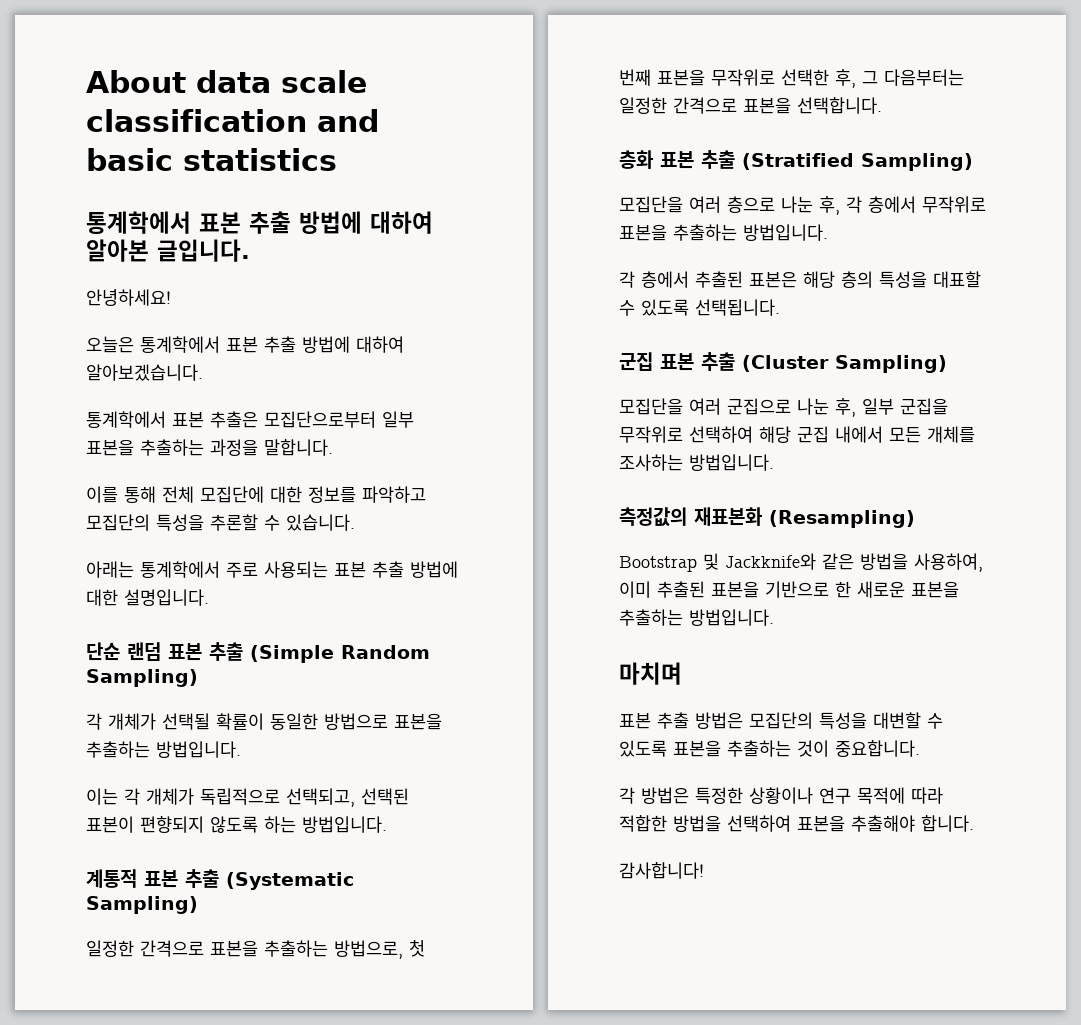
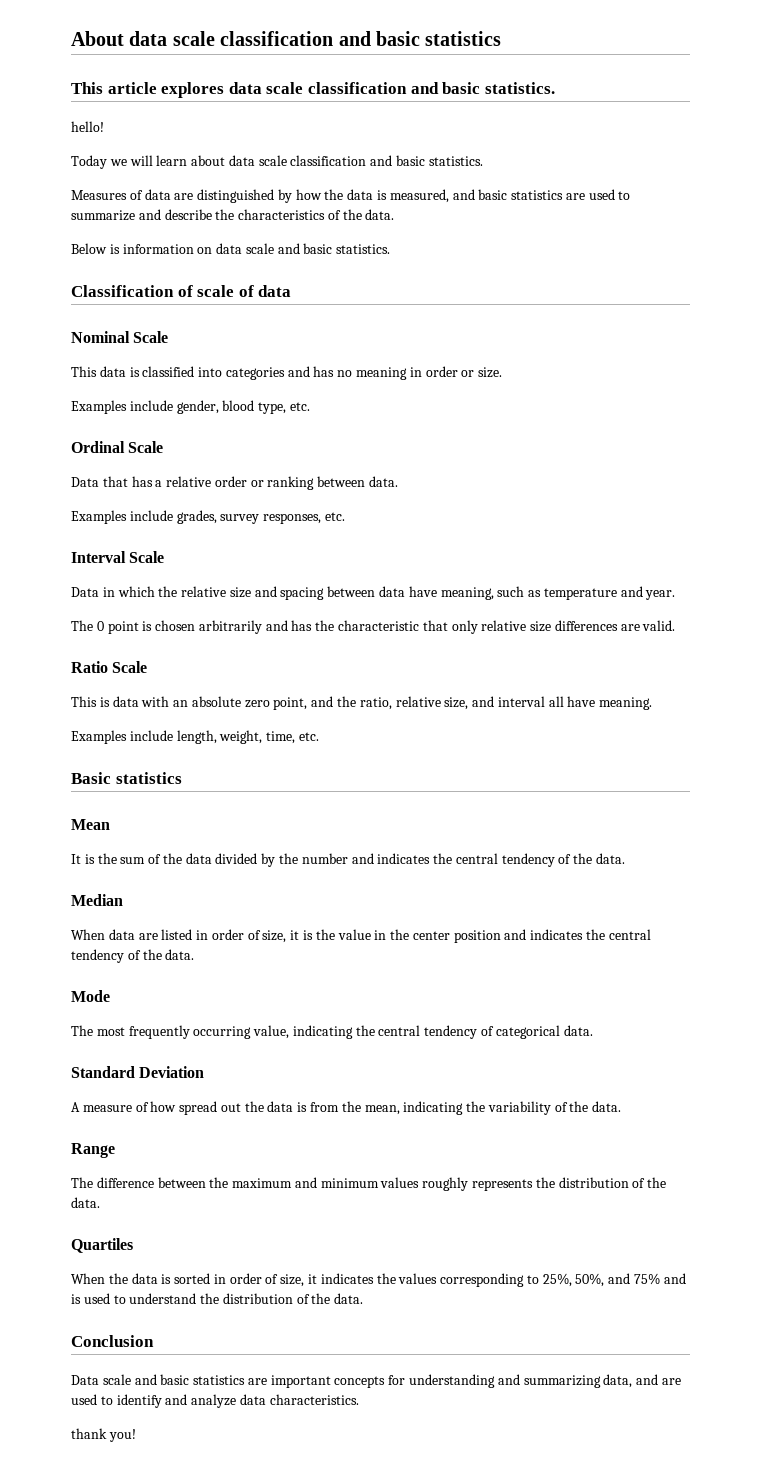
- 통계학에서 표본 추출 방법에 대하여 알아본 글입니다.
- 안녕하세요!
- 오늘은 통계학에서 표본 추출 방법에 대하여 알아보겠습니다.
- 통계학에서 표본 추출은 모집단으로부터 일부 표본을 추출하는 과정을 말합니다.
- 이를 통해 전체 모집단에 대한 정보를 파악하고 모집단의 특성을 추론할 수 있습니다.
- 아래는 통계학에서 주로 사용되는 표본 추출 방법에 대한 설명입니다.
- 단순 랜덤 표본 추출 (Simple Random Sampling)
- 각 개체가 선택될 확률이 동일한 방법으로 표본을 추출하는 방법입니다.
- 이는 각 개체가 독립적으로 선택되고, 선택된 표본이 편향되지 않도록 하는 방법입니다.
- 계통적 표본 추출 (Systematic Sampling)
- 일정한 간격으로 표본을 추출하는 방법으로, 첫 번째 표본을 무작위로 선택한 후, 그 다음부터는 일정한 간격으로 표본을 선택합니다.
- 층화 표본 추출 (Stratified Sampling)
- 모집단을 여러 층으로 나눈 후, 각 층에서 무작위로 표본을 추출하는 방법입니다.
- 각 층에서 추출된 표본은 해당 층의 특성을 대표할 수 있도록 선택됩니다.
- 군집 표본 추출 (Cluster Sampling)
- 모집단을 여러 군집으로 나눈 후, 일부 군집을 무작위로 선택하여 해당 군집 내에서 모든 개체를 조사하는 방법입니다.
- 측정값의 재표본화 (Resampling)
- Bootstrap 및 Jackknife와 같은 방법을 사용하여, 이미 추출된 표본을 기반으로 한 새로운 표본을 추출하는 방법입니다.
- 마치며
- 표본 추출 방법은 모집단의 특성을 대변할 수 있도록 표본을 추출하는 것이 중요합니다.
- 각 방법은 특정한 상황이나 연구 목적에 따라 적합한 방법을 선택하여 표본을 추출해야 합니다.
- 감사합니다!
+ This article explores data scale classification and basic statistics.
+ hello!
+ Today we will learn about data scale classification and basic statistics.
+ Measures of data are distinguished by how the data is measured, and basic statistics are used to summarize and describe the characteristics of the data.
+ Below is information on data scale and basic statistics.
+ Classification of scale of data
+ Nominal Scale
+ This data is classified into categories and has no meaning in order or size.
+ Examples include gender, blood type, etc.
+ Ordinal Scale
+ Data that has a relative order or ranking between data.
+ Examples include grades, survey responses, etc.
+ Interval Scale
+ Data in which the relative size and spacing between data have meaning, such as temperature and year.
+ The 0 point is chosen arbitrarily and has the characteristic that only relative size differences are valid.
+ Ratio Scale
+ This is data with an absolute zero point, and the ratio, relative size, and interval all have meaning.
+ Examples include length, weight, time, etc.
+ Basic statistics
+ Mean
+ It is the sum of the data divided by the number and indicates the central tendency of the data.
+ Median
+ When data are listed in order of size, it is the value in the center position and indicates the central tendency of the data.
+ Mode
+ The most frequently occurring value, indicating the central tendency of categorical data.
+ Standard Deviation
+ A measure of how spread out the data is from the mean, indicating the variability of the data.
+ Range
+ The difference between the maximum and minimum values roughly represents the distribution of the data.
+ Quartiles
+ When the data is sorted in order of size, it indicates the values corresponding to 25%, 50%, and 75% and is used to understand the distribution of the data.
+ Conclusion
+ Data scale and basic statistics are important concepts for understanding and summarizing data, and are used to identify and analyze data characteristics.
+ thank you!

